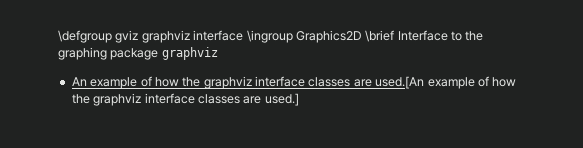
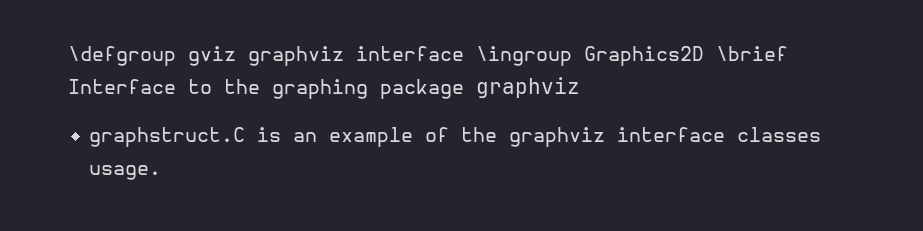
- An example of how the graphviz interface classes are used.[An example of how the graphviz interface classes are used.]
+ graphstruct.C is an example of the graphviz interface classes usage.

